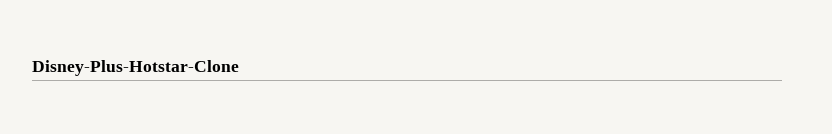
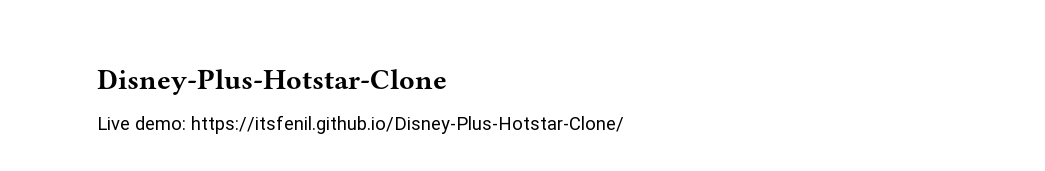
+ Live demo: https://itsfenil.github.io/Disney-Plus-Hotstar-Clone/

